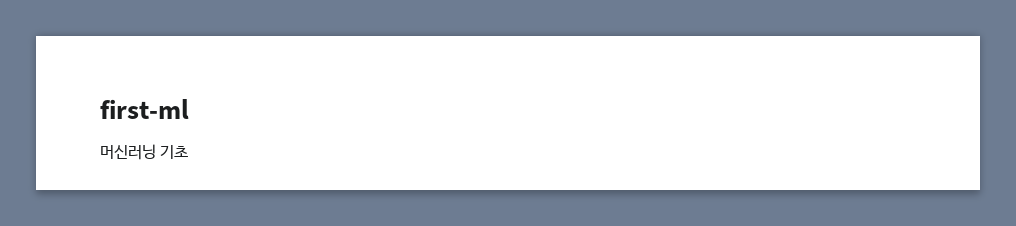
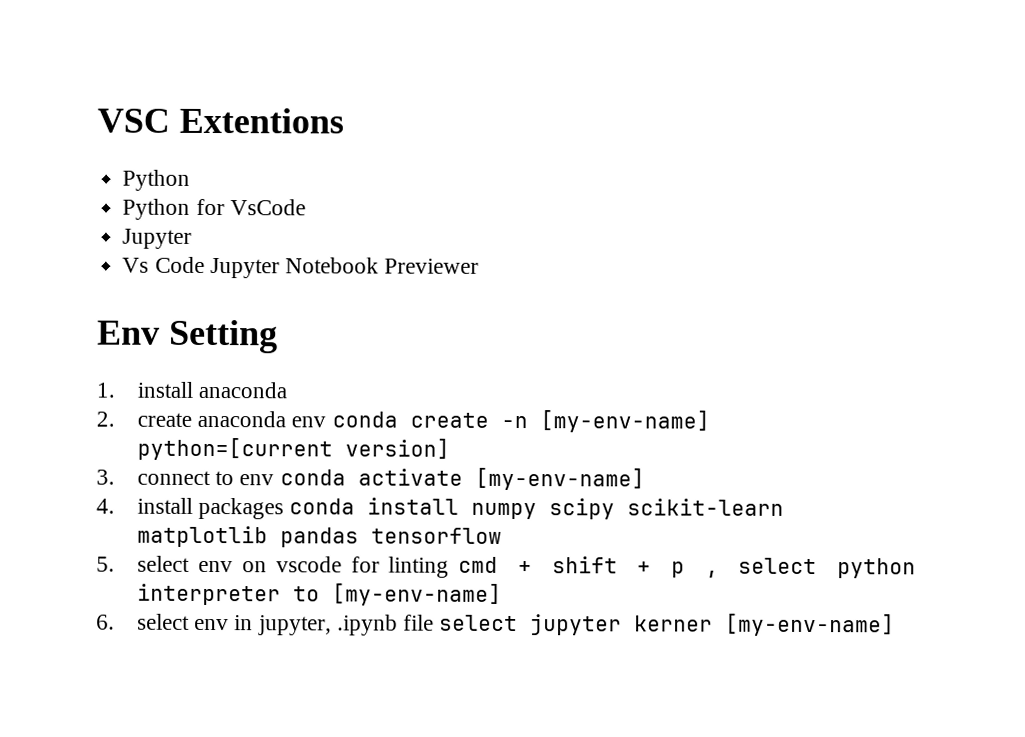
- first-ml
- 머신러닝 기초
+ VSC Extentions
+ Python
+ Python for VsCode
+ Jupyter
+ Vs Code Jupyter Notebook Previewer
+ Env Setting
+ 1. install anaconda
+ 2. create anaconda env conda create -n [my-env-name] python=[current version]
+ 3. connect to env conda activate [my-env-name]
+ 4. install packages conda install numpy scipy scikit-learn matplotlib pandas tensorflow
+ 5. select env on vscode for linting cmd + shift + p , select python interpreter to [my-env-name]
+ 6. select env in jupyter, .ipynb file select jupyter kerner [my-env-name]

